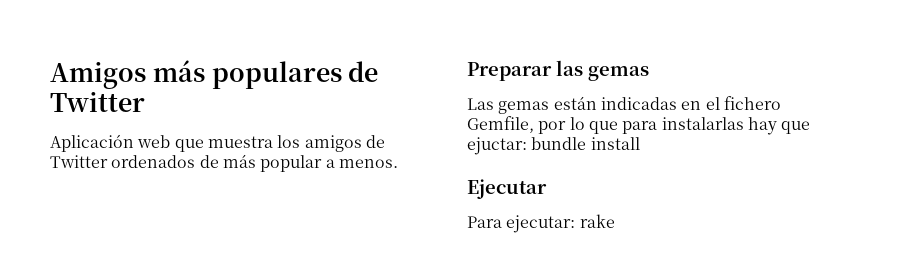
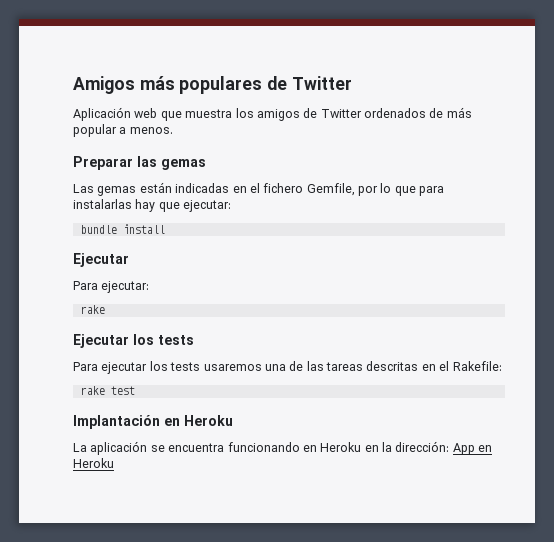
- Las gemas están indicadas en el fichero Gemfile, por lo que para instalarlas hay que ejuctar: bundle install
+ Las gemas están indicadas en el fichero Gemfile, por lo que para instalarlas hay que ejecutar:
+ bundle install
- Para ejecutar: rake
+ Para ejecutar:
+ rake
+ Ejecutar los tests
+ Para ejecutar los tests usaremos una de las tareas descritas en el Rakefile:
+ rake test
+ Implantación en Heroku
+ La aplicación se encuentra funcionando en Heroku en la dirección: App en Heroku

